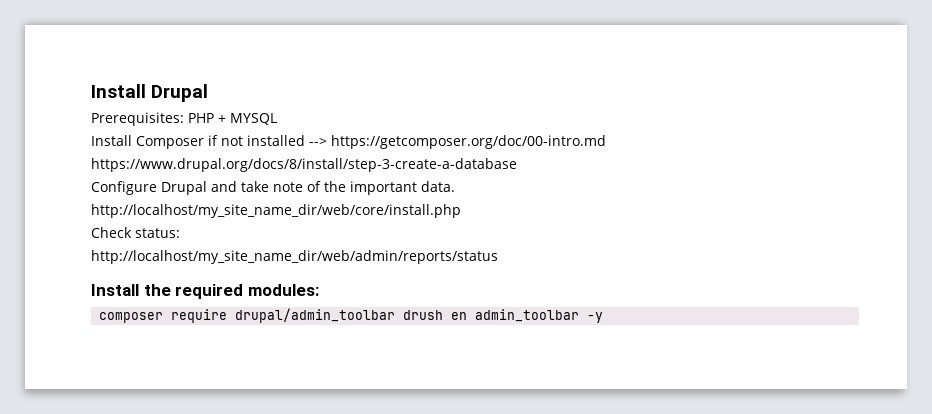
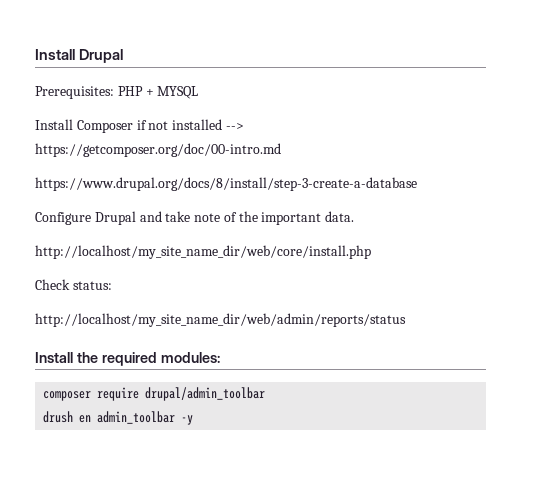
- composer require drupal/admin_toolbar drush en admin_toolbar -y
+ composer require drupal/admin_toolbar
+ drush en admin_toolbar -y

